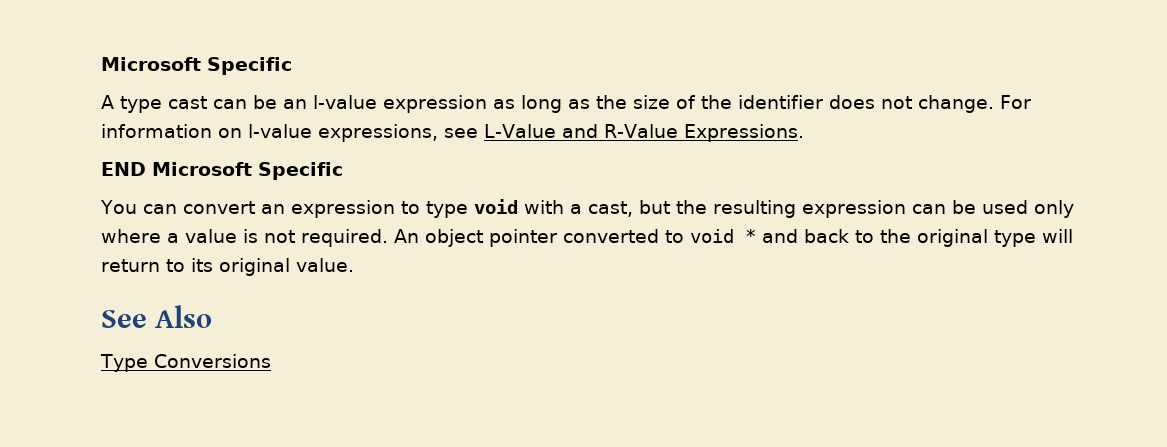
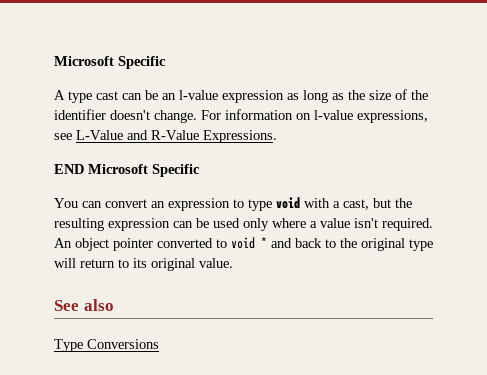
- A type cast can be an l-value expression as long as the size of the identifier does not change.
+ A type cast can be an l-value expression as long as the size of the identifier doesn't change.
- You can convert an expression to type void with a cast, but the resulting expression can be used only where a value is not required.
+ You can convert an expression to type void with a cast, but the resulting expression can be used only where a value isn't required.
- See Also
+ See also

